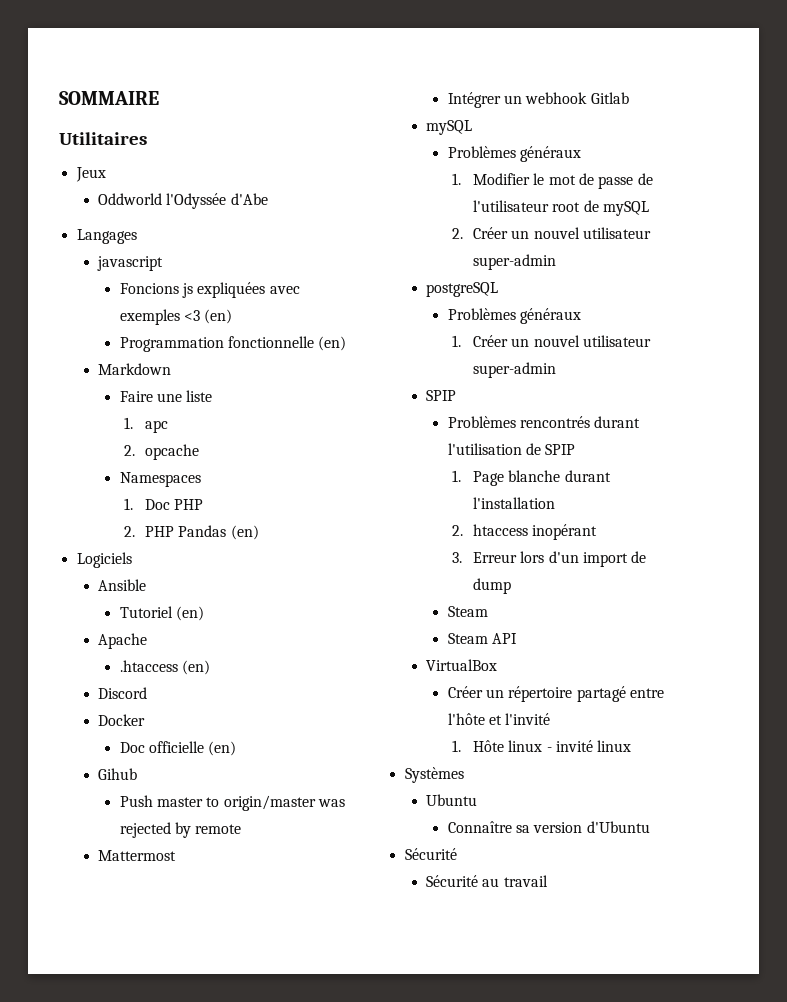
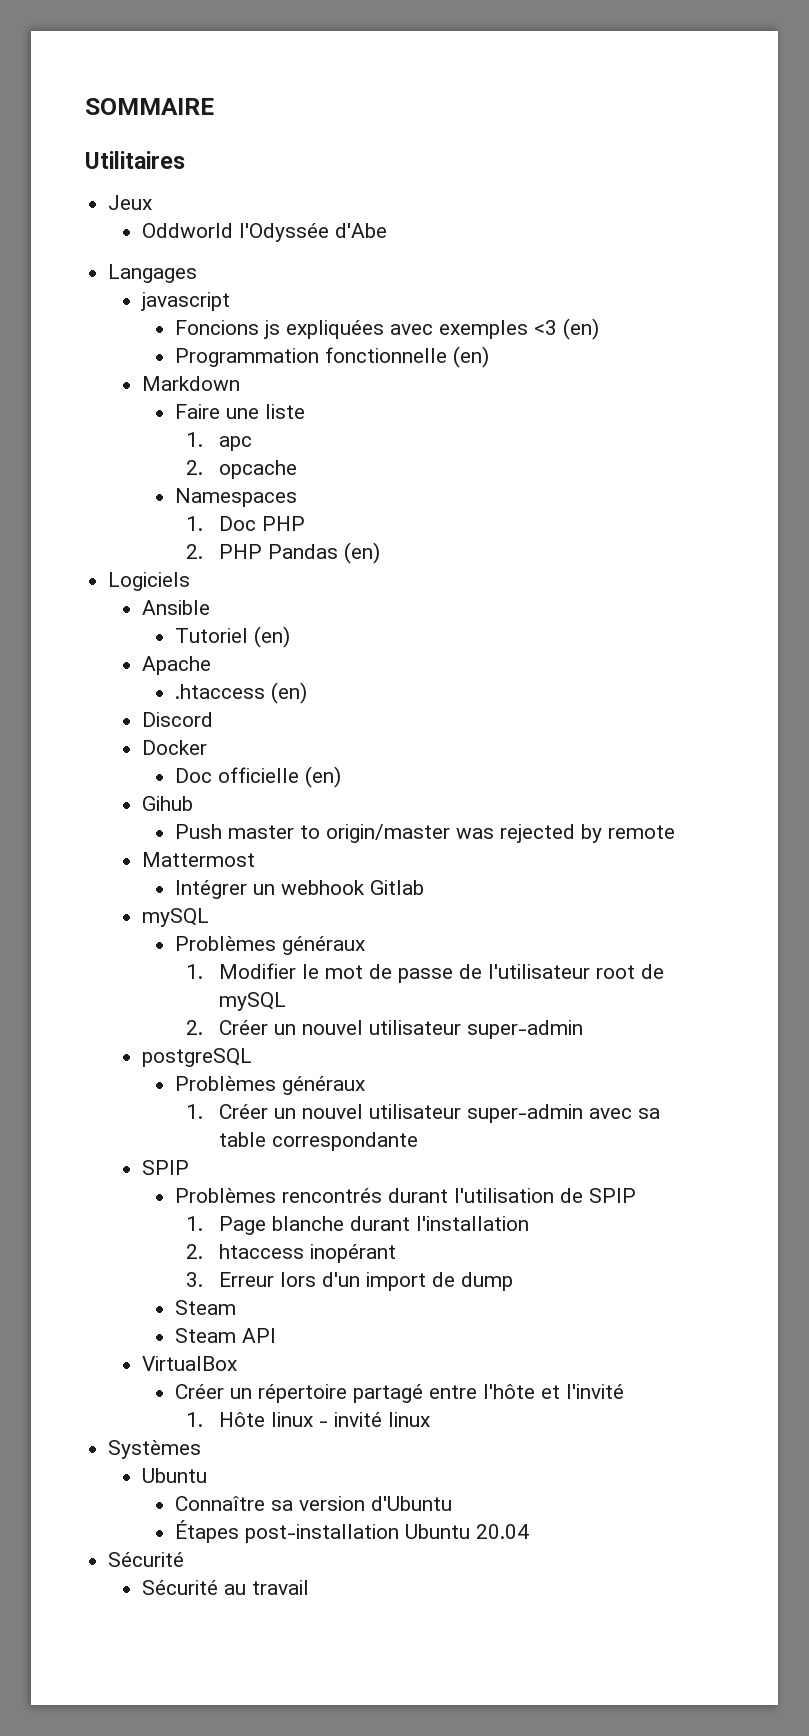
- 1. Créer un nouvel utilisateur super-admin
+ 1. Créer un nouvel utilisateur super-admin avec sa table correspondante
+ Étapes post-installation Ubuntu 20.04

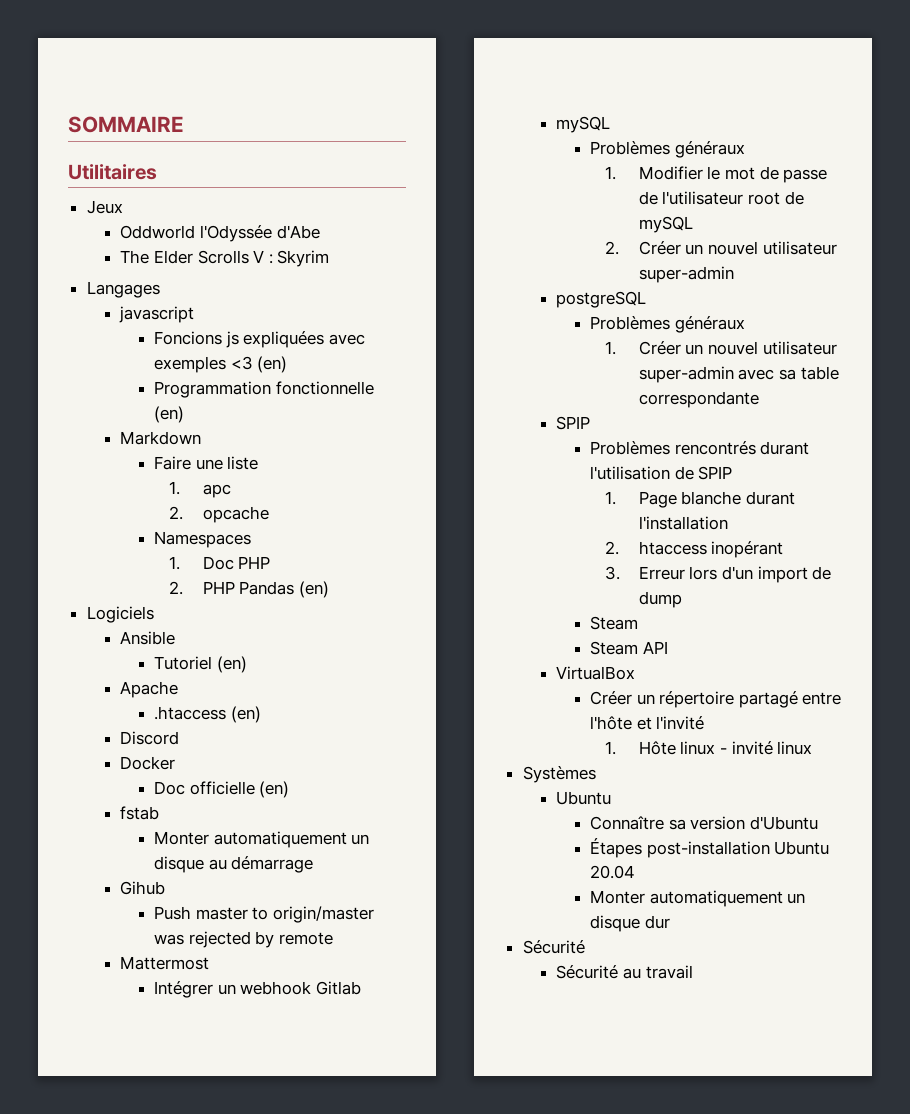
+ The Elder Scrolls V : Skyrim
+ fstab
+ Monter automatiquement un disque au démarrage
+ Monter automatiquement un disque dur

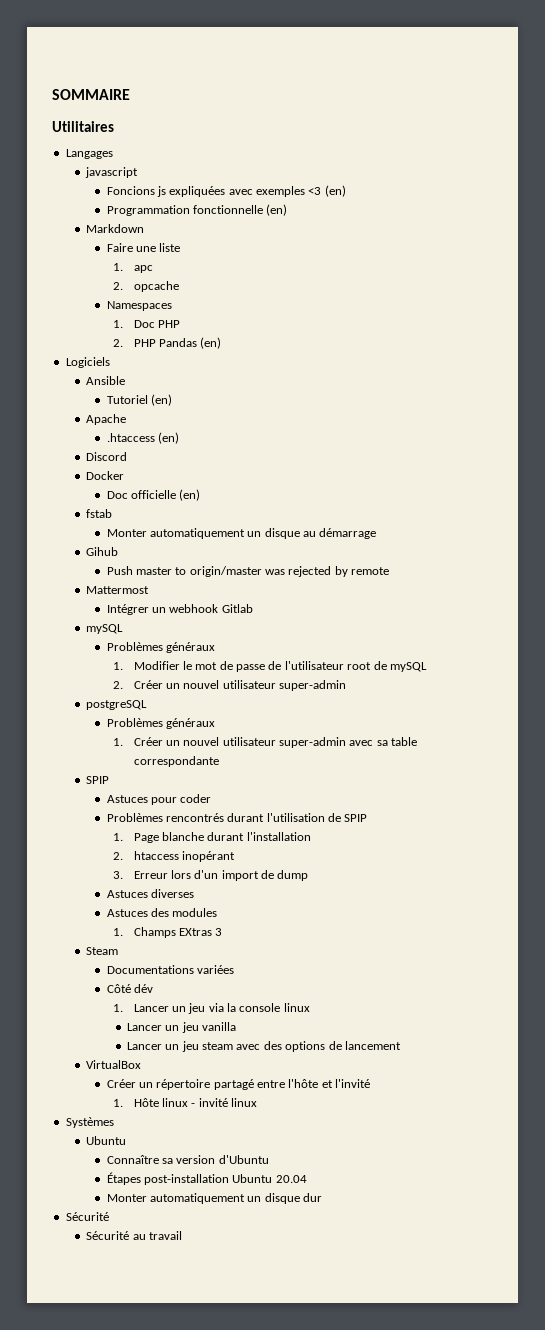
- Jeux
- Oddworld l'Odyssée d'Abe
- The Elder Scrolls V : Skyrim
+ Astuces pour coder
  3. Erreur lors d'un import de dump
+ Astuces diverses
+ Astuces des modules
+ 1. Champs EXtras 3
  Steam
- Steam API
+ Documentations variées
+ Côté dév
+ 1. Lancer un jeu via la console linux
+ Lancer un jeu vanilla
+ Lancer un jeu steam avec des options de lancement

